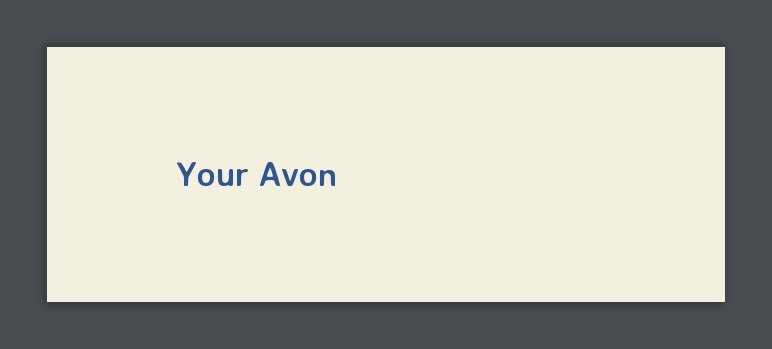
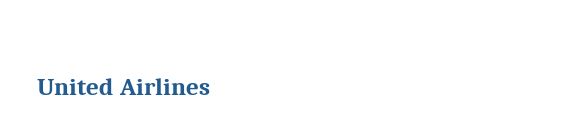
- Your Avon
+ United Airlines

